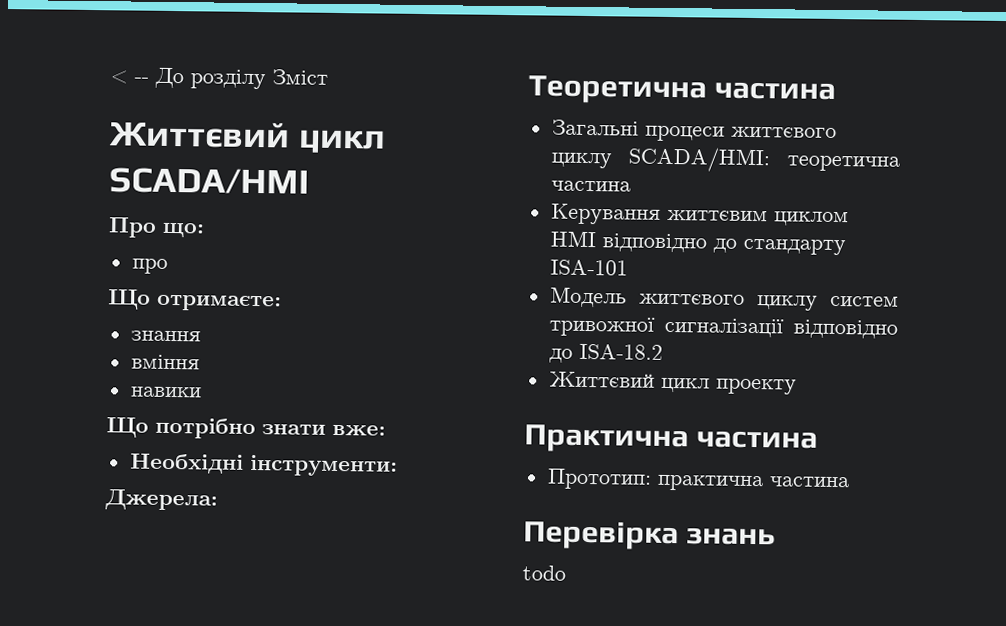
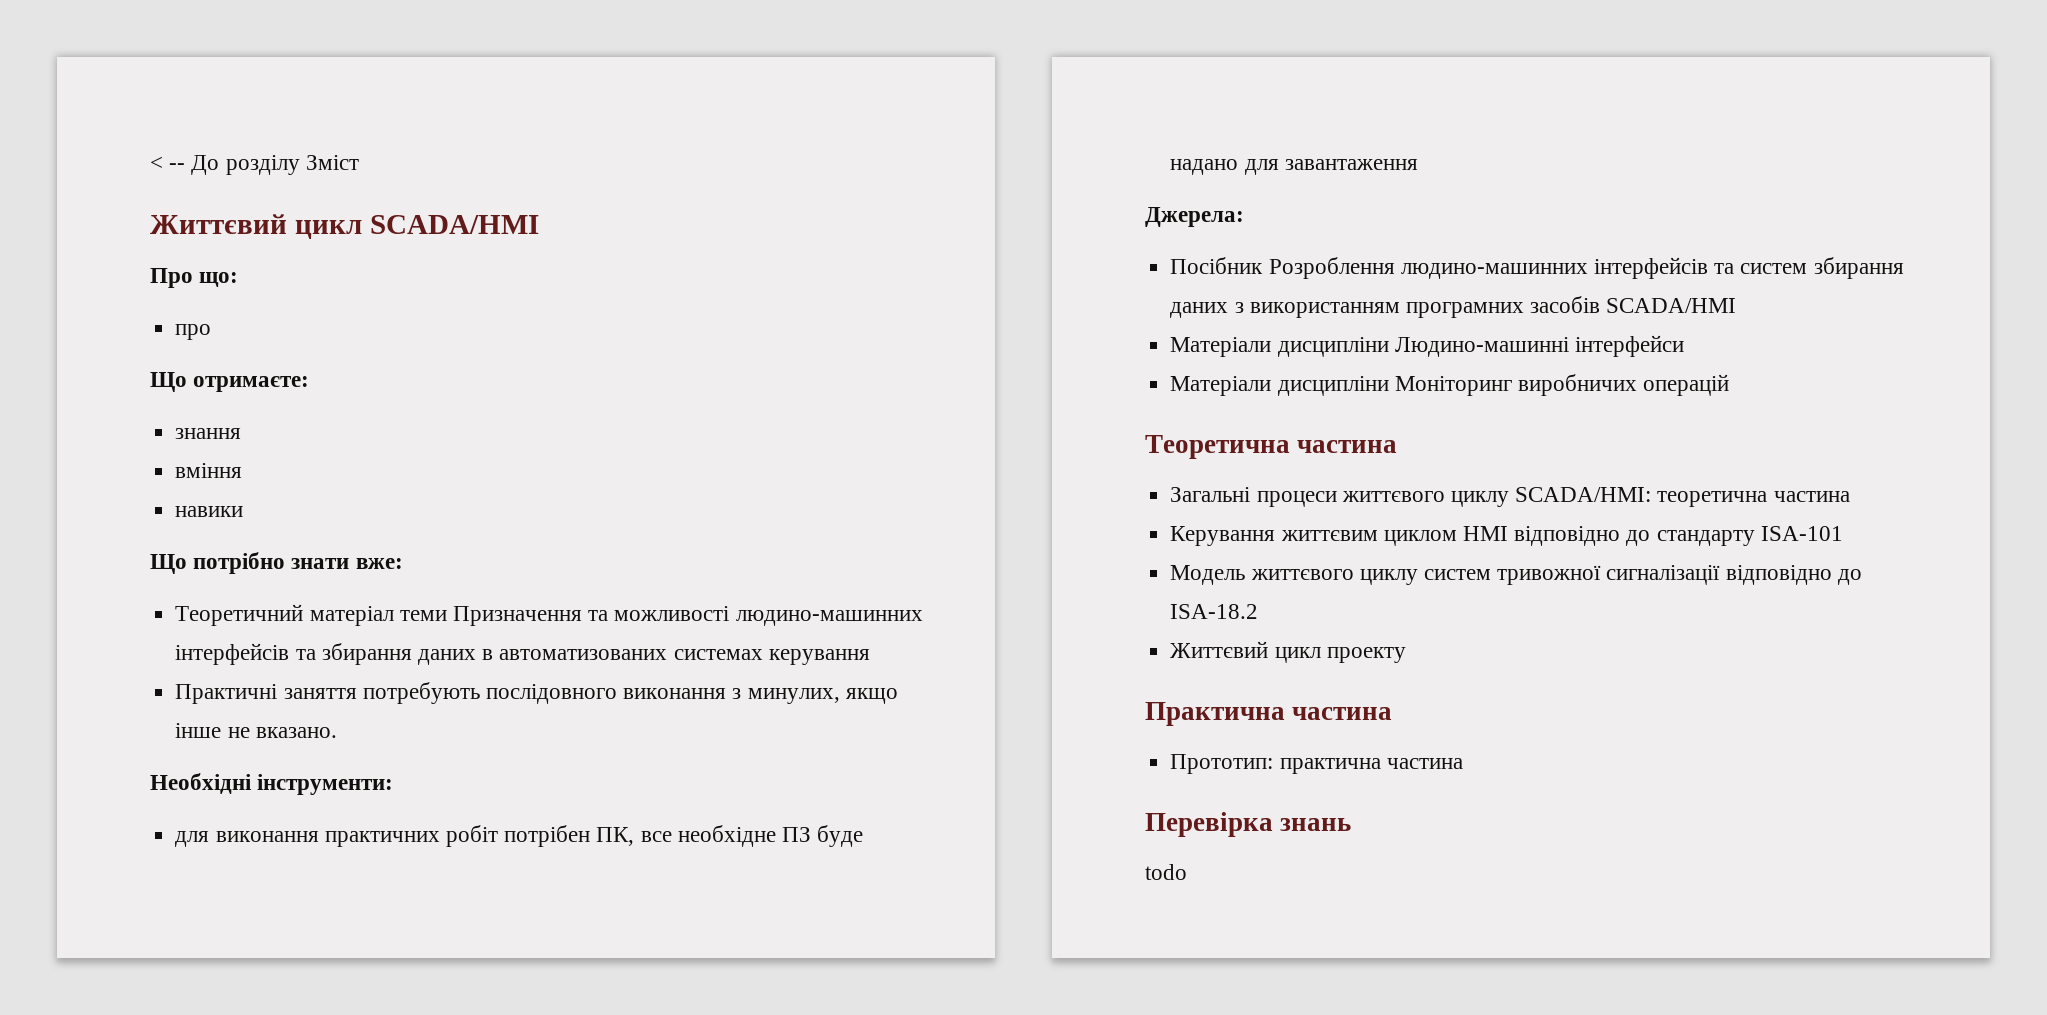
+ Теоретичний матеріал теми Призначення та можливості людино-машинних інтерфейсів та збирання даних в автоматизованих системах керування
+ Практичні заняття потребують послідовного виконання з минулих, якщо інше не вказано.
  Необхідні інструменти:
+ для виконання практичних робіт потрібен ПК, все необхідне ПЗ буде надано для завантаження
  Джерела:
+ Посібник Розроблення людино-машинних інтерфейсів та систем збирання даних з використанням програмних засобів SCADA/HMI
+ Матеріали дисципліни Людино-машинні інтерфейси
+ Матеріали дисципліни Моніторинг виробничих операцій

